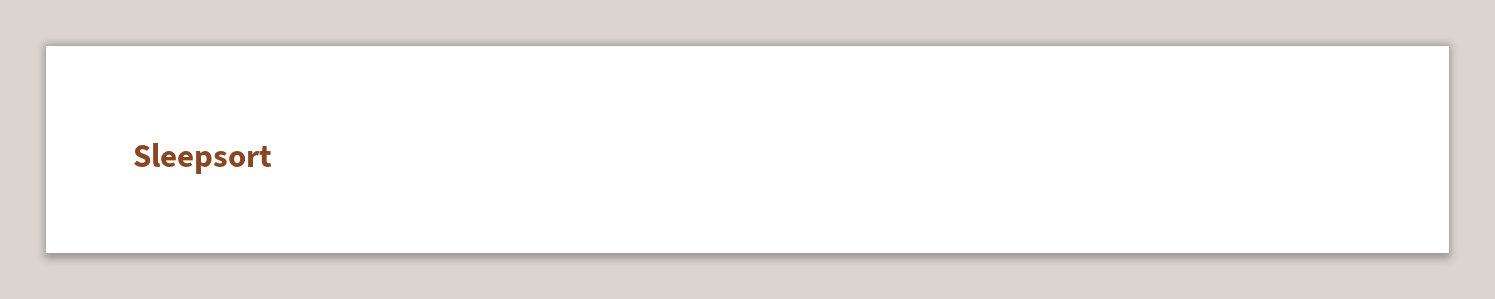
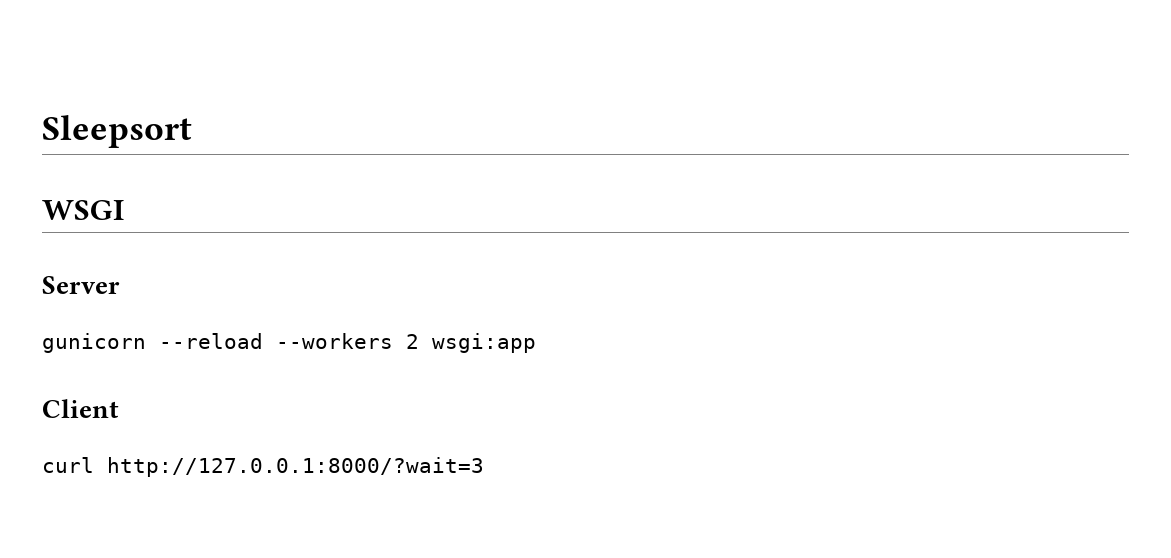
+ WSGI
+ Server
+ gunicorn --reload --workers 2 wsgi:app
+ Client
+ curl http://127.0.0.1:8000/?wait=3

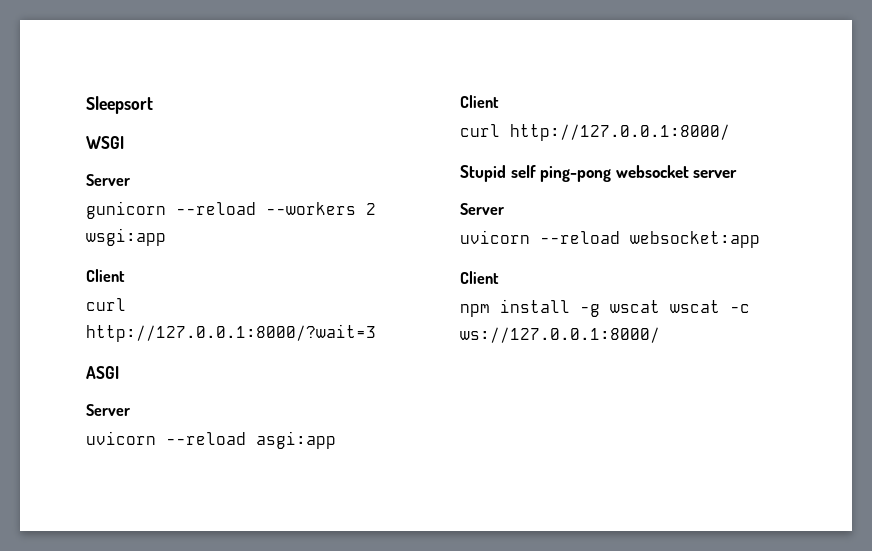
+ ASGI
+ Server
+ uvicorn --reload asgi:app
+ Client
+ curl http://127.0.0.1:8000/
+ Stupid self ping-pong websocket server
+ Server
+ uvicorn --reload websocket:app
+ Client
+ npm install -g wscat wscat -c ws://127.0.0.1:8000/

